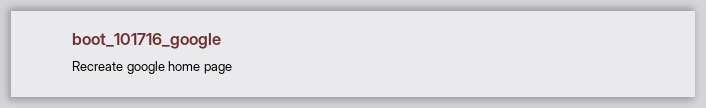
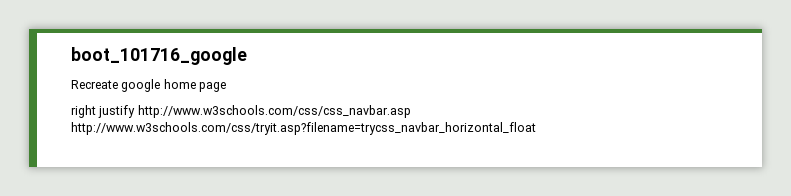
+ right justify http://www.w3schools.com/css/css_navbar.asp http://www.w3schools.com/css/tryit.asp?filename=trycss_navbar_horizontal_float

